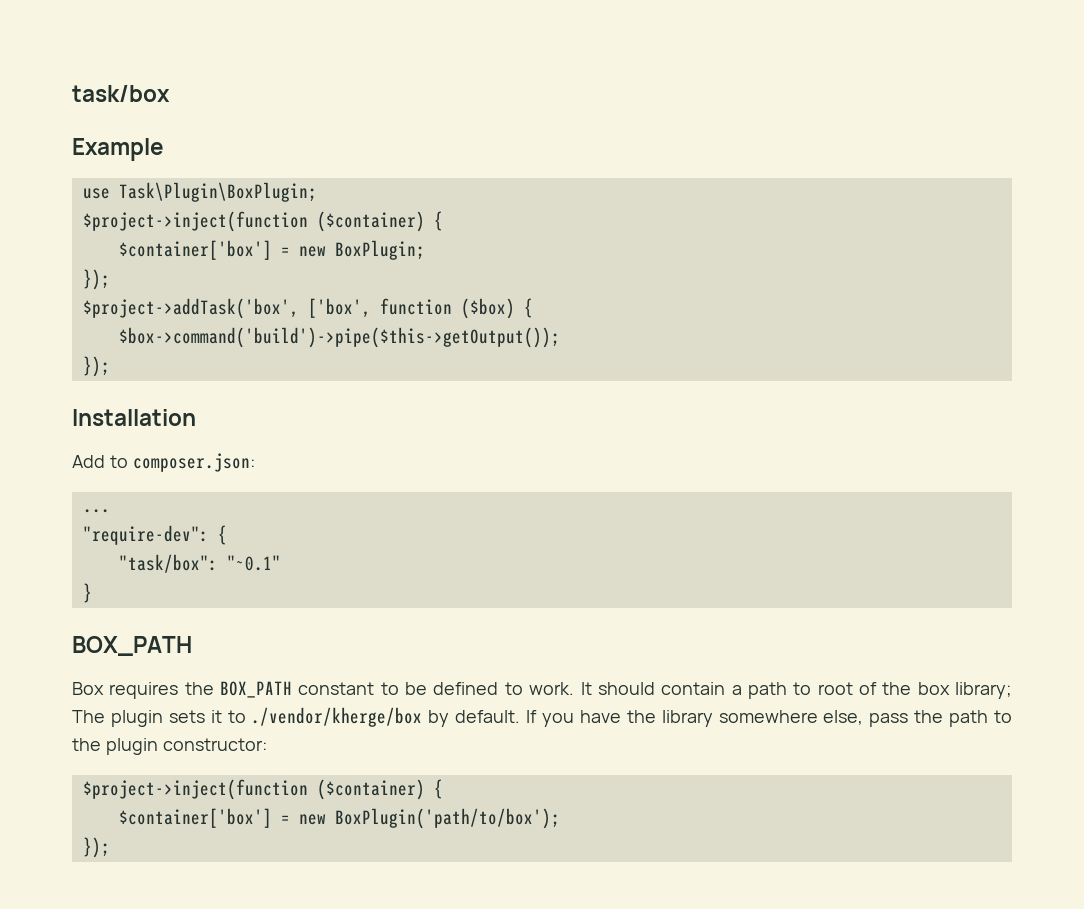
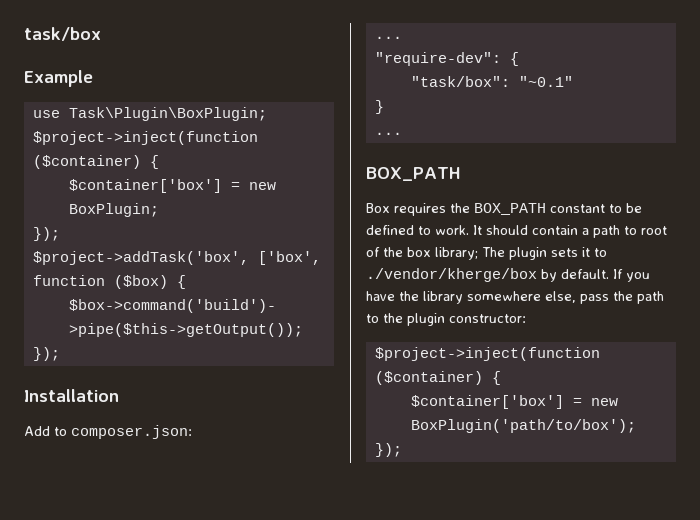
  }
+ ...

